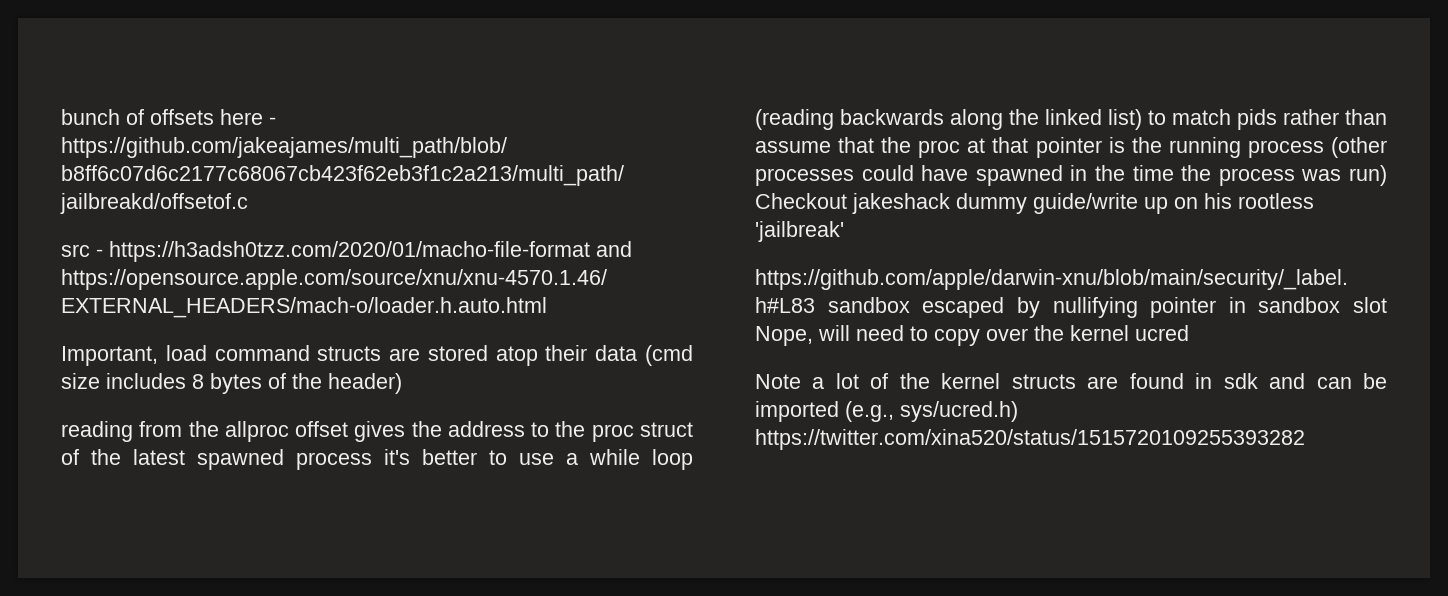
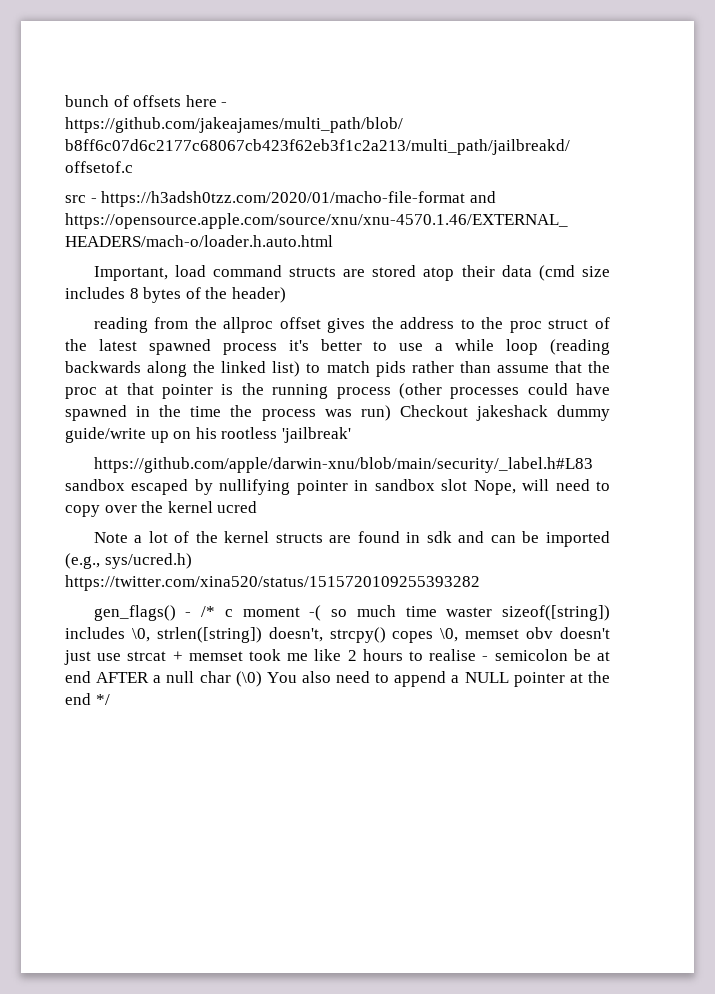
+ gen_flags() - /* c moment -( so much time waster sizeof([string]) includes \0, strlen([string]) doesn't, strcpy() copes \0, memset obv doesn't just use strcat + memset took me like 2 hours to realise - semicolon be at end AFTER a null char (\0) You also need to append a NULL pointer at the end */

